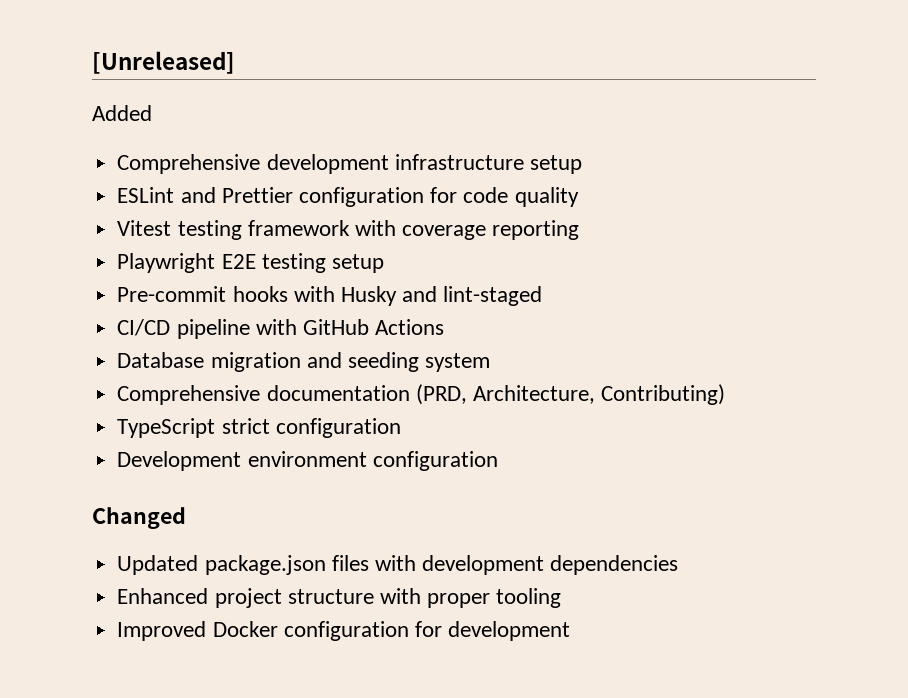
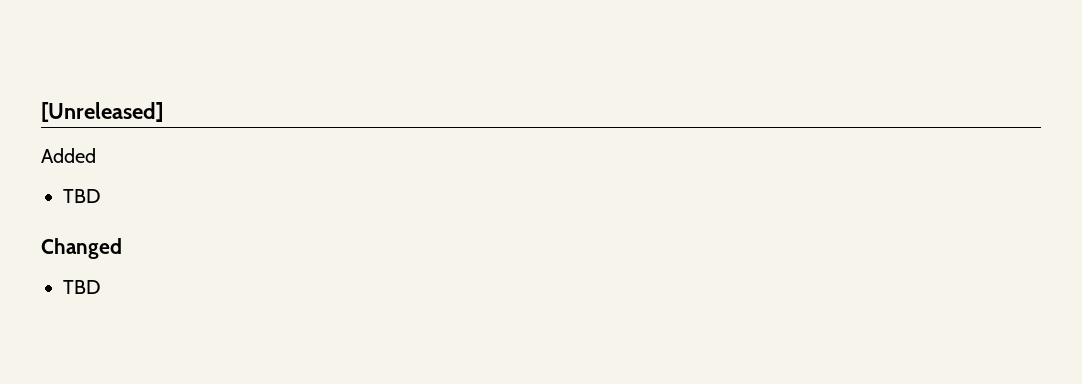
  Added
- Comprehensive development infrastructure setup
- ESLint and Prettier configuration for code quality
- Vitest testing framework with coverage reporting
- Playwright E2E testing setup
- Pre-commit hooks with Husky and lint-staged
- CI/CD pipeline with GitHub Actions
- Database migration and seeding system
- Comprehensive documentation (PRD, Architecture, Contributing)
- TypeScript strict configuration
- Development environment configuration
+ TBD
  Changed
- Updated package.json files with development dependencies
- Enhanced project structure with proper tooling
- Improved Docker configuration for development
+ TBD

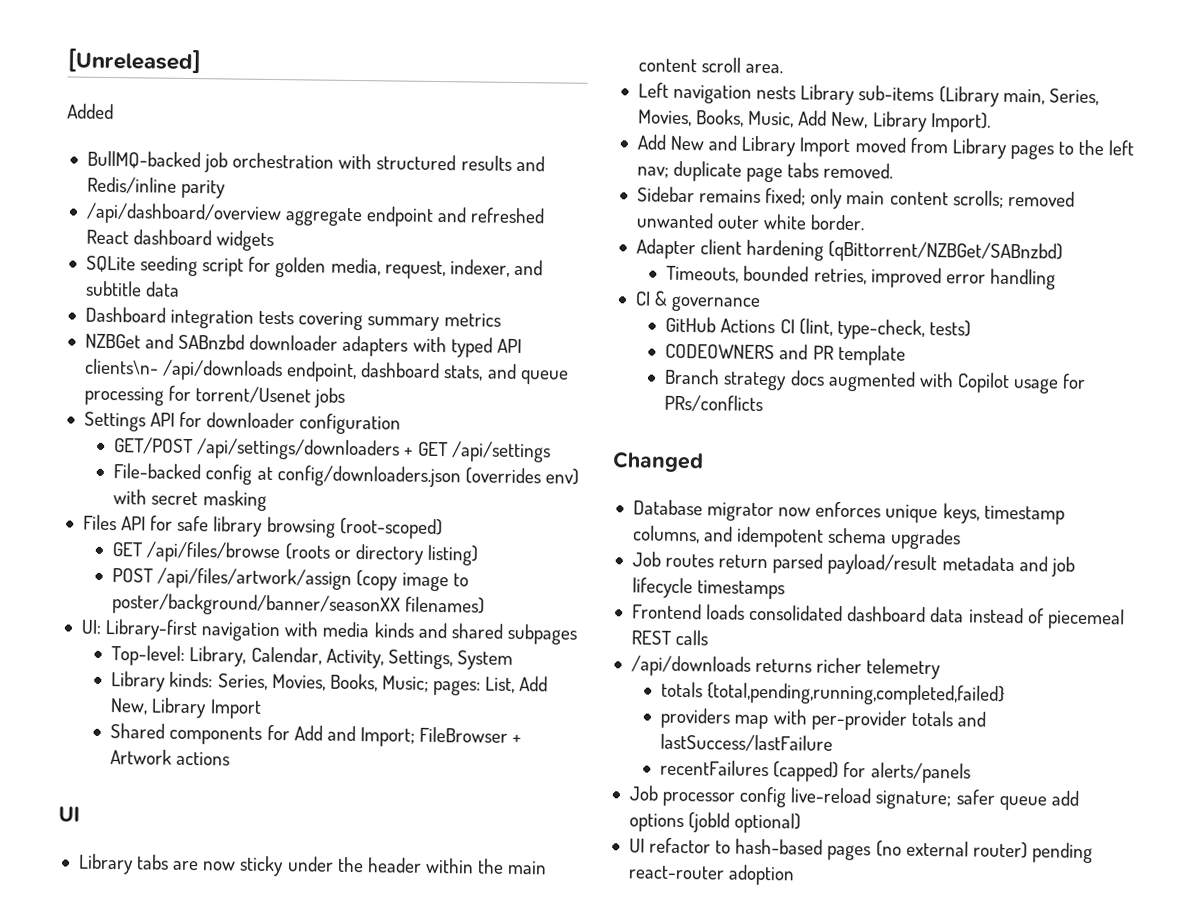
  Added
- TBD
+ BullMQ-backed job orchestration with structured results and Redis/inline parity
+ /api/dashboard/overview aggregate endpoint and refreshed React dashboard widgets
+ SQLite seeding script for golden media, request, indexer, and subtitle data
+ Dashboard integration tests covering summary metrics
+ NZBGet and SABnzbd downloader adapters with typed API clients\n- /api/downloads endpoint, dashboard stats, and queue processing for torrent/Usenet jobs
+ Settings API for downloader configuration
+ GET/POST /api/settings/downloaders + GET /api/settings
+ File-backed config at config/downloaders.json (overrides env) with secret masking
+ Files API for safe library browsing (root-scoped)
+ GET /api/files/browse (roots or directory listing)
+ POST /api/files/artwork/assign (copy image to poster/background/banner/seasonXX filenames)
+ UI: Library-first navigation with media kinds and shared subpages
+ Top-level: Library, Calendar, Activity, Settings, System
+ Library kinds: Series, Movies, Books, Music; pages: List, Add New, Library Import
+ Shared components for Add and Import; FileBrowser + Artwork actions
+ UI
+ Library tabs are now sticky under the header within the main content scroll area.
+ Left navigation nests Library sub-items (Library main, Series, Movies, Books, Music, Add New, Library Import).
+ Add New and Library Import moved from Library pages to the left nav; duplicate page tabs removed.
+ Sidebar remains fixed; only main content scrolls; removed unwanted outer white border.
+ Adapter client hardening (qBittorrent/NZBGet/SABnzbd)
+ Timeouts, bounded retries, improved error handling
+ CI & governance
+ GitHub Actions CI (lint, type-check, tests)
+ CODEOWNERS and PR template
+ Branch strategy docs augmented with Copilot usage for PRs/conflicts
  Changed
- TBD
+ Database migrator now enforces unique keys, timestamp columns, and idempotent schema upgrades
+ Job routes return parsed payload/result metadata and job lifecycle timestamps
+ Frontend loads consolidated dashboard data instead of piecemeal REST calls
+ /api/downloads returns richer telemetry
+ totals {total,pending,running,completed,failed}
+ providers map with per-provider totals and lastSuccess/lastFailure
+ recentFailures (capped) for alerts/panels
+ Job processor config live-reload signature; safer queue add options (jobId optional)
+ UI refactor to hash-based pages (no external router) pending react-router adoption

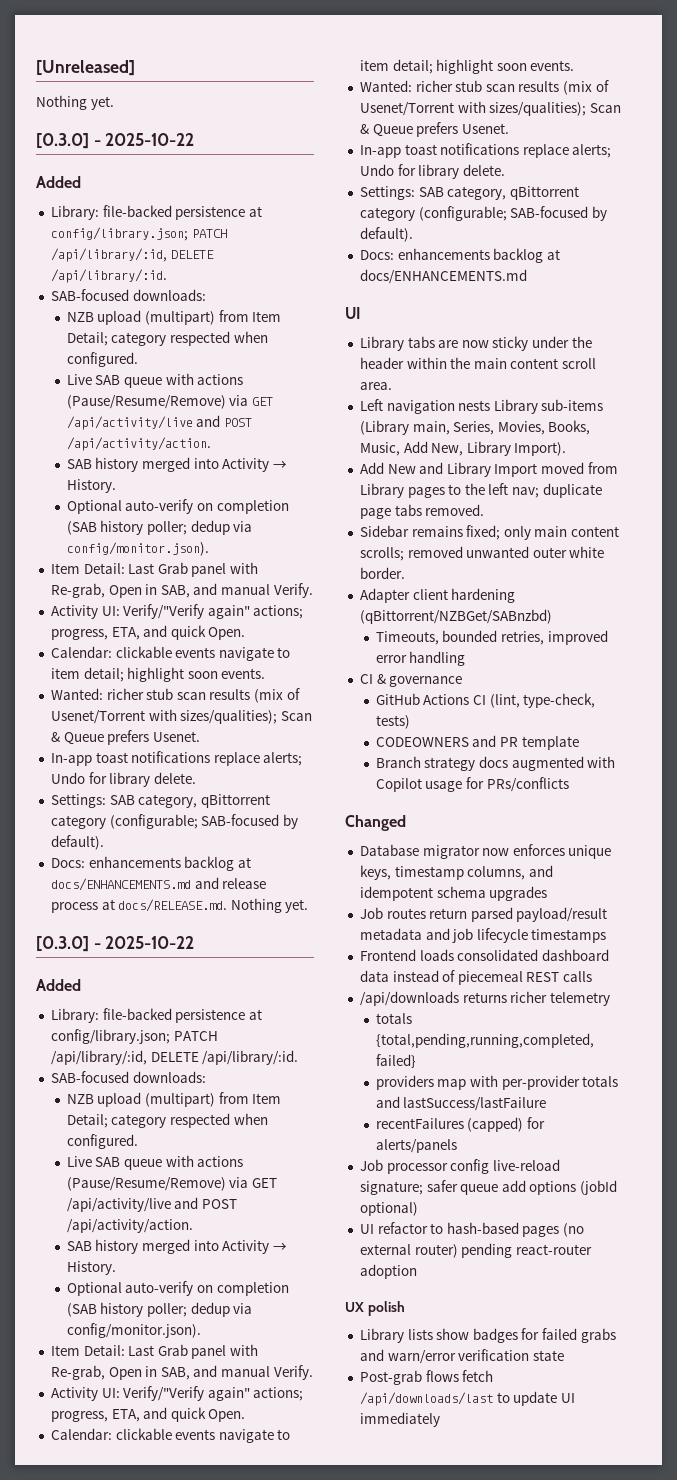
  [Unreleased]
+ Nothing yet.
+ [0.3.0] - 2025-10-22
  Added
- BullMQ-backed job orchestration with structured results and Redis/inline parity
- /api/dashboard/overview aggregate endpoint and refreshed React dashboard widgets
- SQLite seeding script for golden media, request, indexer, and subtitle data
- Dashboard integration tests covering summary metrics
- NZBGet and SABnzbd downloader adapters with typed API clients\n- /api/downloads endpoint, dashboard stats, and queue processing for torrent/Usenet jobs
- Settings API for downloader configuration
- GET/POST /api/settings/downloaders + GET /api/settings
- File-backed config at config/downloaders.json (overrides env) with secret masking
- Files API for safe library browsing (root-scoped)
- GET /api/files/browse (roots or directory listing)
- POST /api/files/artwork/assign (copy image to poster/background/banner/seasonXX filenames)
- UI: Library-first navigation with media kinds and shared subpages
- Top-level: Library, Calendar, Activity, Settings, System
- Library kinds: Series, Movies, Books, Music; pages: List, Add New, Library Import
- Shared components for Add and Import; FileBrowser + Artwork actions
+ Library: file-backed persistence at config/library.json; PATCH /api/library/:id, DELETE /api/library/:id.
+ SAB-focused downloads:
+ NZB upload (multipart) from Item Detail; category respected when configured.
+ Live SAB queue with actions (Pause/Resume/Remove) via GET /api/activity/live and POST /api/activity/action.
+ SAB history merged into Activity → History.
+ Optional auto-verify on completion (SAB history poller; dedup via config/monitor.json).
+ Item Detail: Last Grab panel with Re-grab, Open in SAB, and manual Verify.
+ Activity UI: Verify/"Verify again" actions; progress, ETA, and quick Open.
+ Calendar: clickable events navigate to item detail; highlight soon events.
+ Wanted: richer stub scan results (mix of Usenet/Torrent with sizes/qualities); Scan & Queue prefers Usenet.
+ In-app toast notifications replace alerts; Undo for library delete.
+ Settings: SAB category, qBittorrent category (configurable; SAB-focused by default).
+ Docs: enhancements backlog at docs/ENHANCEMENTS.md and release process at docs/RELEASE.md. Nothing yet.
+ [0.3.0] - 2025-10-22
+ Added
+ Library: file-backed persistence at config/library.json; PATCH /api/library/:id, DELETE /api/library/:id.
+ SAB-focused downloads:
+ NZB upload (multipart) from Item Detail; category respected when configured.
+ Live SAB queue with actions (Pause/Resume/Remove) via GET /api/activity/live and POST /api/activity/action.
+ SAB history merged into Activity → History.
+ Optional auto-verify on completion (SAB history poller; dedup via config/monitor.json).
+ Item Detail: Last Grab panel with Re-grab, Open in SAB, and manual Verify.
+ Activity UI: Verify/"Verify again" actions; progress, ETA, and quick Open.
+ Calendar: clickable events navigate to item detail; highlight soon events.
+ Wanted: richer stub scan results (mix of Usenet/Torrent with sizes/qualities); Scan & Queue prefers Usenet.
+ In-app toast notifications replace alerts; Undo for library delete.
+ Settings: SAB category, qBittorrent category (configurable; SAB-focused by default).
+ Docs: enhancements backlog at docs/ENHANCEMENTS.md
+ UX polish
+ Library lists show badges for failed grabs and warn/error verification state
+ Post‑grab flows fetch /api/downloads/last to update UI immediately

